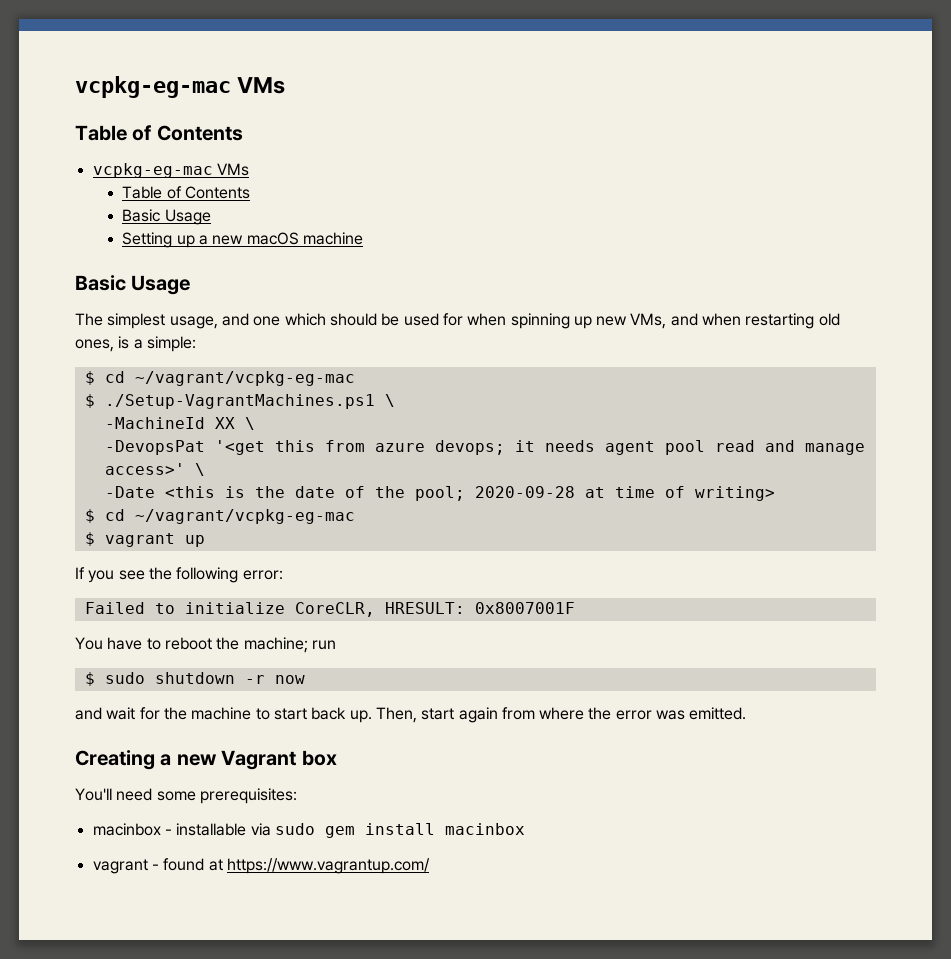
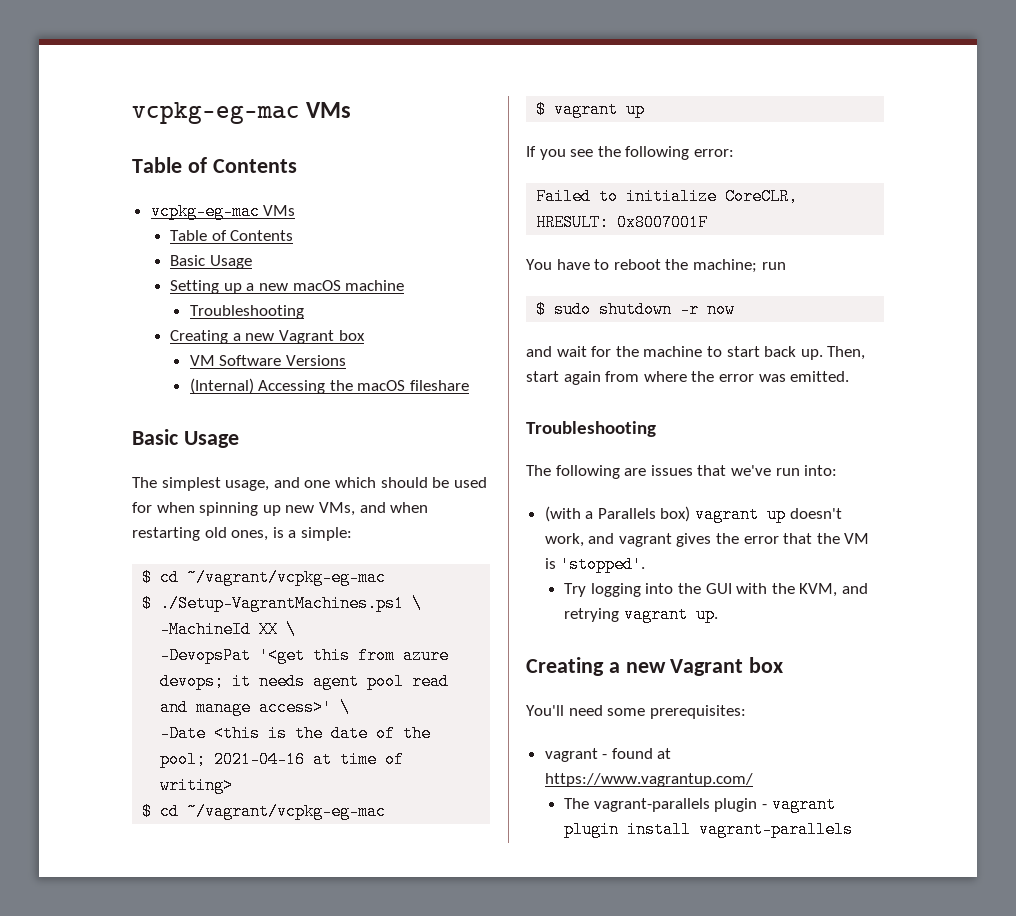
  Setting up a new macOS machine
+ Troubleshooting
+ Creating a new Vagrant box
+ VM Software Versions
+ (Internal) Accessing the macOS fileshare
- -Date <this is the date of the pool; 2020-09-28 at time of writing>
+ -Date <this is the date of the pool; 2021-04-16 at time of writing>
  Then, start again from where the error was emitted.
+ Troubleshooting
+ The following are issues that we've run into:
+ (with a Parallels box) vagrant up doesn't work, and vagrant gives the error that the VM is 'stopped'.
+ Try logging into the GUI with the KVM, and retrying vagrant up.
- macinbox - installable via sudo gem install macinbox
+ The vagrant-parallels plugin - vagrant plugin install vagrant-parallels

